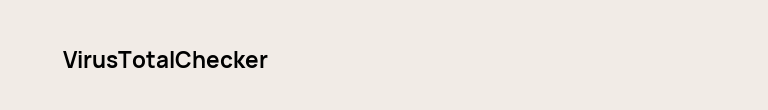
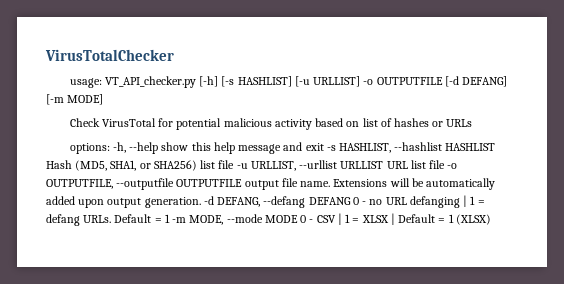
+ usage: VT_API_checker.py [-h] [-s HASHLIST] [-u URLLIST] -o OUTPUTFILE [-d DEFANG] [-m MODE]
+ Check VirusTotal for potential malicious activity based on list of hashes or URLs
+ options: -h, --help show this help message and exit -s HASHLIST, --hashlist HASHLIST Hash (MD5, SHA1, or SHA256) list file -u URLLIST, --urllist URLLIST URL list file -o OUTPUTFILE, --outputfile OUTPUTFILE output file name. Extensions will be automatically added upon output generation. -d DEFANG, --defang DEFANG 0 - no URL defanging | 1 = defang URLs. Default = 1 -m MODE, --mode MODE 0 - CSV | 1 = XLSX | Default = 1 (XLSX)

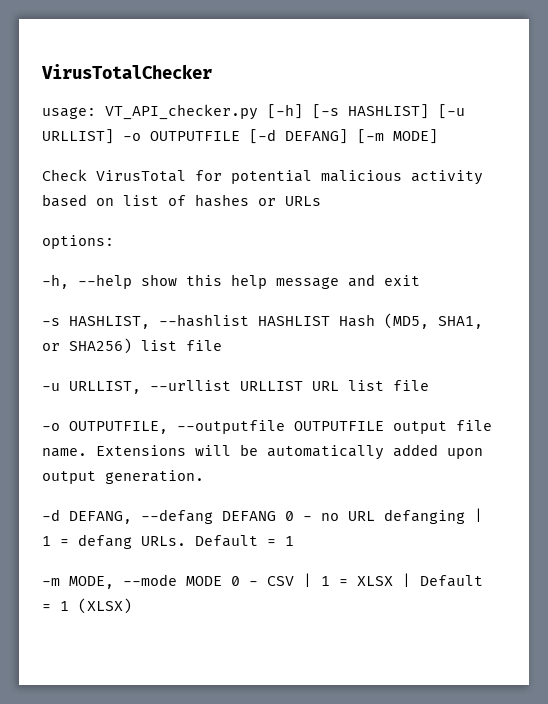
- options: -h, --help show this help message and exit -s HASHLIST, --hashlist HASHLIST Hash (MD5, SHA1, or SHA256) list file -u URLLIST, --urllist URLLIST URL list file -o OUTPUTFILE, --outputfile OUTPUTFILE output file name.
+ options:
+ -h, --help show this help message and exit
+ -s HASHLIST, --hashlist HASHLIST Hash (MD5, SHA1, or SHA256) list file
+ -u URLLIST, --urllist URLLIST URL list file
+ -o OUTPUTFILE, --outputfile OUTPUTFILE output file name.
- Extensions will be automatically added upon output generation. -d DEFANG, --defang DEFANG 0 - no URL defanging | 1 = defang URLs. Default = 1 -m MODE, --mode MODE 0 - CSV | 1 = XLSX | Default = 1 (XLSX)
+ Extensions will be automatically added upon output generation.
+ -d DEFANG, --defang DEFANG 0 - no URL defanging | 1 = defang URLs. Default = 1
+ -m MODE, --mode MODE 0 - CSV | 1 = XLSX | Default = 1 (XLSX)

